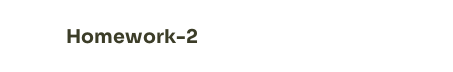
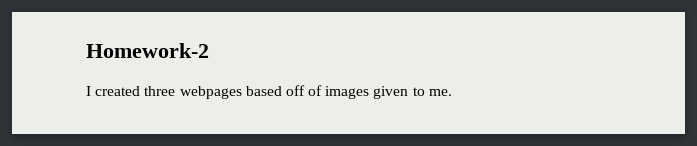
+ I created three webpages based off of images given to me.

